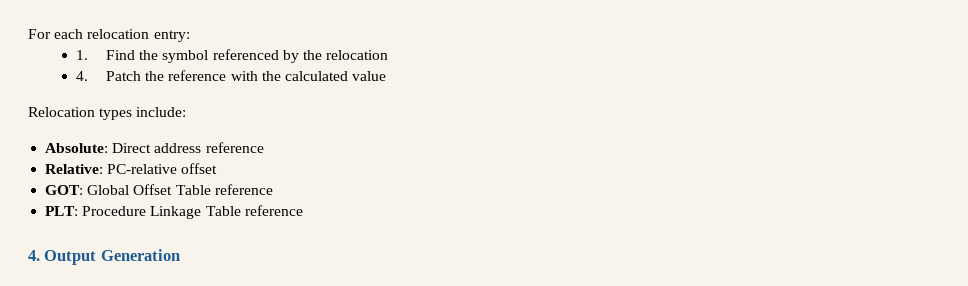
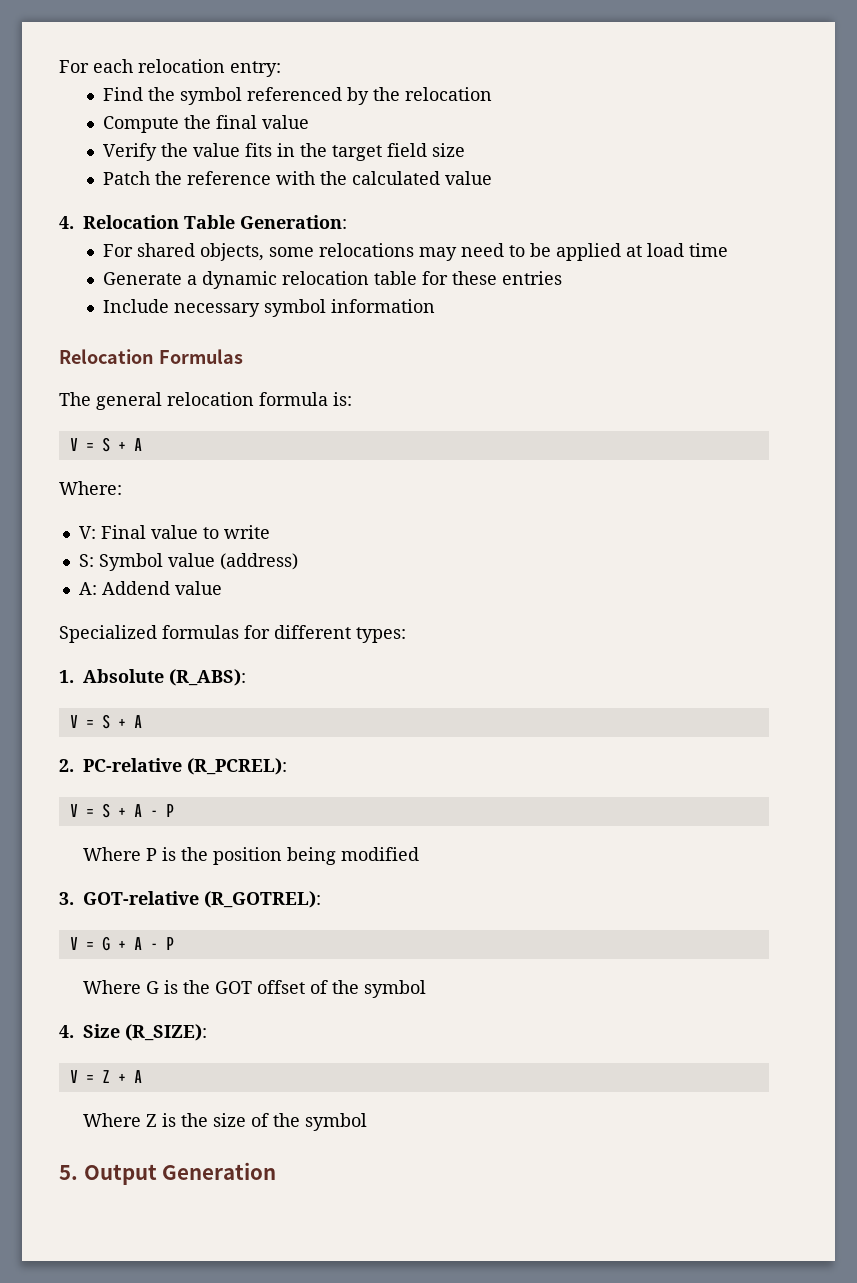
- 1. Find the symbol referenced by the relocation
+ Find the symbol referenced by the relocation
- 4. Patch the reference with the calculated value
+ Compute the final value
+ Verify the value fits in the target field size
+ Patch the reference with the calculated value
- Relocation types include:
- Absolute: Direct address reference
- Relative: PC-relative offset
- GOT: Global Offset Table reference
- PLT: Procedure Linkage Table reference
- 4. Output Generation
+ 4. Relocation Table Generation:
+ For shared objects, some relocations may need to be applied at load time
+ Generate a dynamic relocation table for these entries
+ Include necessary symbol information
+ Relocation Formulas
+ The general relocation formula is:
+ V = S + A
+ Where:
+ V: Final value to write
+ S: Symbol value (address)
+ A: Addend value
+ Specialized formulas for different types:
+ 1. Absolute (R_ABS):
+ V = S + A
+ 2. PC-relative (R_PCREL):
+ V = S + A - P
+ Where P is the position being modified
+ 3. GOT-relative (R_GOTREL):
+ V = G + A - P
+ Where G is the GOT offset of the symbol
+ 4. Size (R_SIZE):
+ V = Z + A
+ Where Z is the size of the symbol
+ 5. Output Generation

